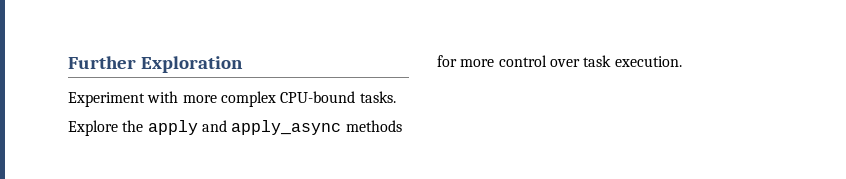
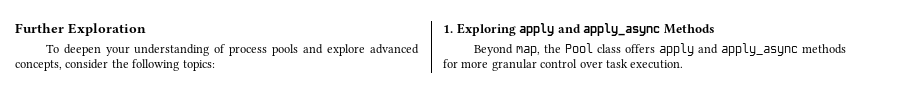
- Experiment with more complex CPU-bound tasks.
- Explore the apply and apply_async methods for more control over task execution.
+ To deepen your understanding of process pools and explore advanced concepts, consider the following topics:
+ 1. Exploring apply and apply_async Methods
+ Beyond map, the Pool class offers apply and apply_async methods for more granular control over task execution.

